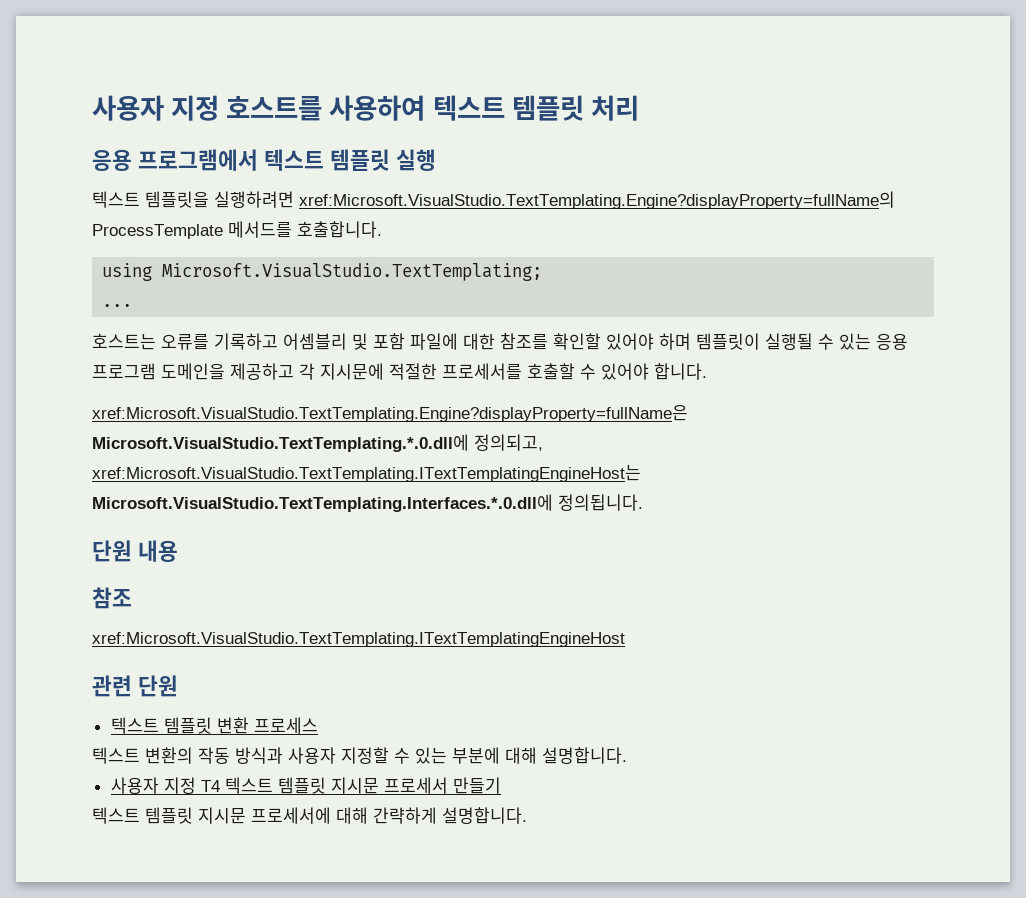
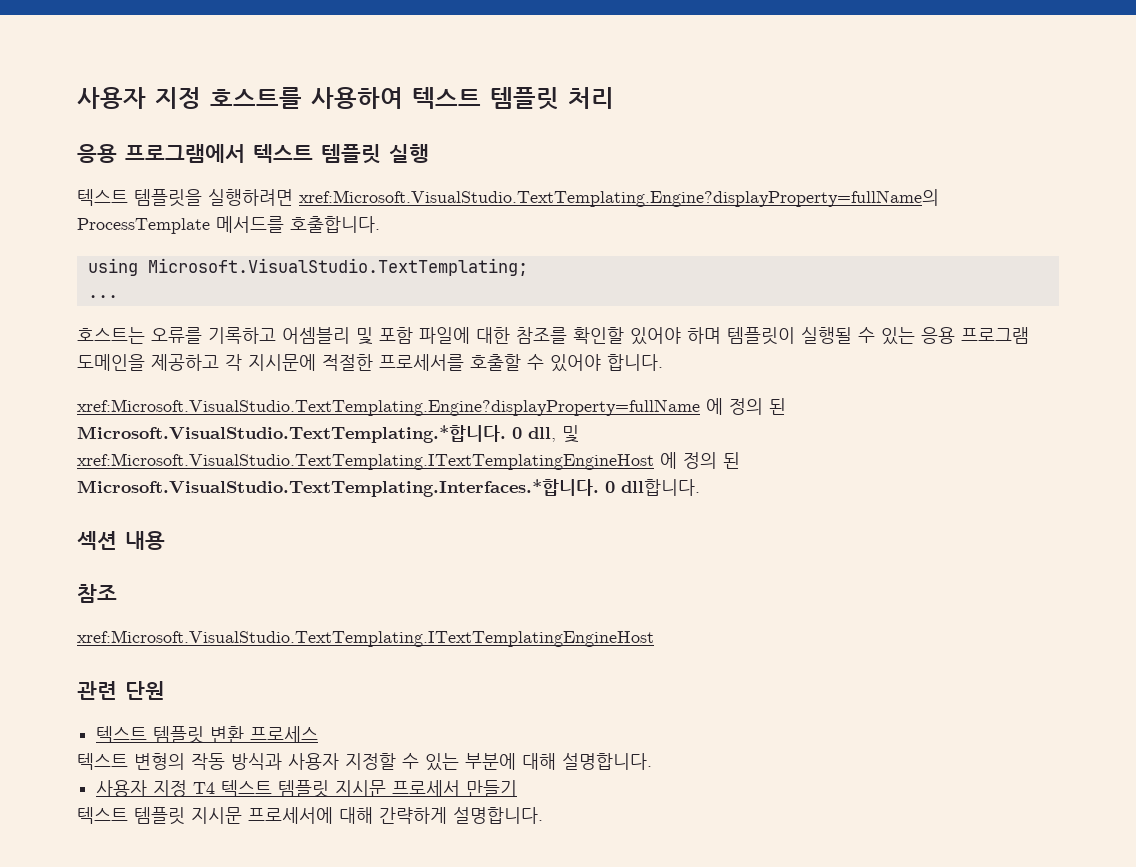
- xref:Microsoft.VisualStudio.TextTemplating.Engine?displayProperty=fullName은 Microsoft.VisualStudio.TextTemplating.*.0.dll에 정의되고, xref:Microsoft.VisualStudio.TextTemplating.ITextTemplatingEngineHost는 Microsoft.VisualStudio.TextTemplating.Interfaces.*.0.dll에 정의됩니다.
- 단원 내용
+ xref:Microsoft.VisualStudio.TextTemplating.Engine?displayProperty=fullName 에 정의 된 Microsoft.VisualStudio.TextTemplating.*합니다. 0 dll, 및 xref:Microsoft.VisualStudio.TextTemplating.ITextTemplatingEngineHost 에 정의 된 Microsoft.VisualStudio.TextTemplating.Interfaces.*합니다. 0 dll합니다.
+ 섹션 내용
- 텍스트 변환의 작동 방식과 사용자 지정할 수 있는 부분에 대해 설명합니다.
+ 텍스트 변형의 작동 방식과 사용자 지정할 수 있는 부분에 대해 설명합니다.

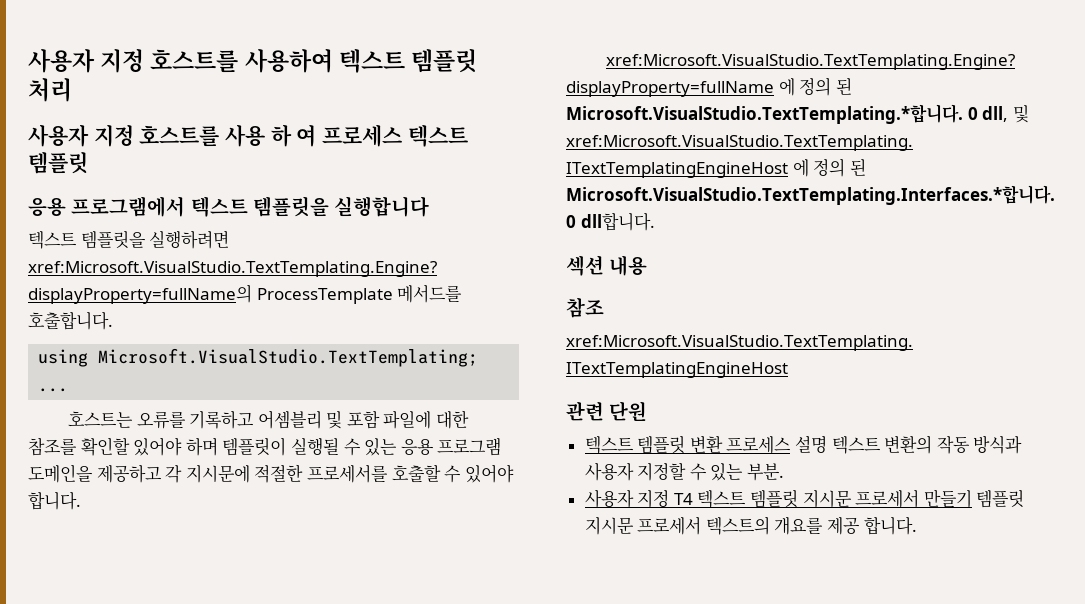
+ 사용자 지정 호스트를 사용 하 여 프로세스 텍스트 템플릿
- 응용 프로그램에서 텍스트 템플릿 실행
+ 응용 프로그램에서 텍스트 템플릿을 실행합니다
- 텍스트 템플릿 변환 프로세스
- 텍스트 변형의 작동 방식과 사용자 지정할 수 있는 부분에 대해 설명합니다.
+ 텍스트 템플릿 변환 프로세스 설명 텍스트 변환의 작동 방식과 사용자 지정할 수 있는 부분.
- 사용자 지정 T4 텍스트 템플릿 지시문 프로세서 만들기
- 텍스트 템플릿 지시문 프로세서에 대해 간략하게 설명합니다.
+ 사용자 지정 T4 텍스트 템플릿 지시문 프로세서 만들기 템플릿 지시문 프로세서 텍스트의 개요를 제공 합니다.

